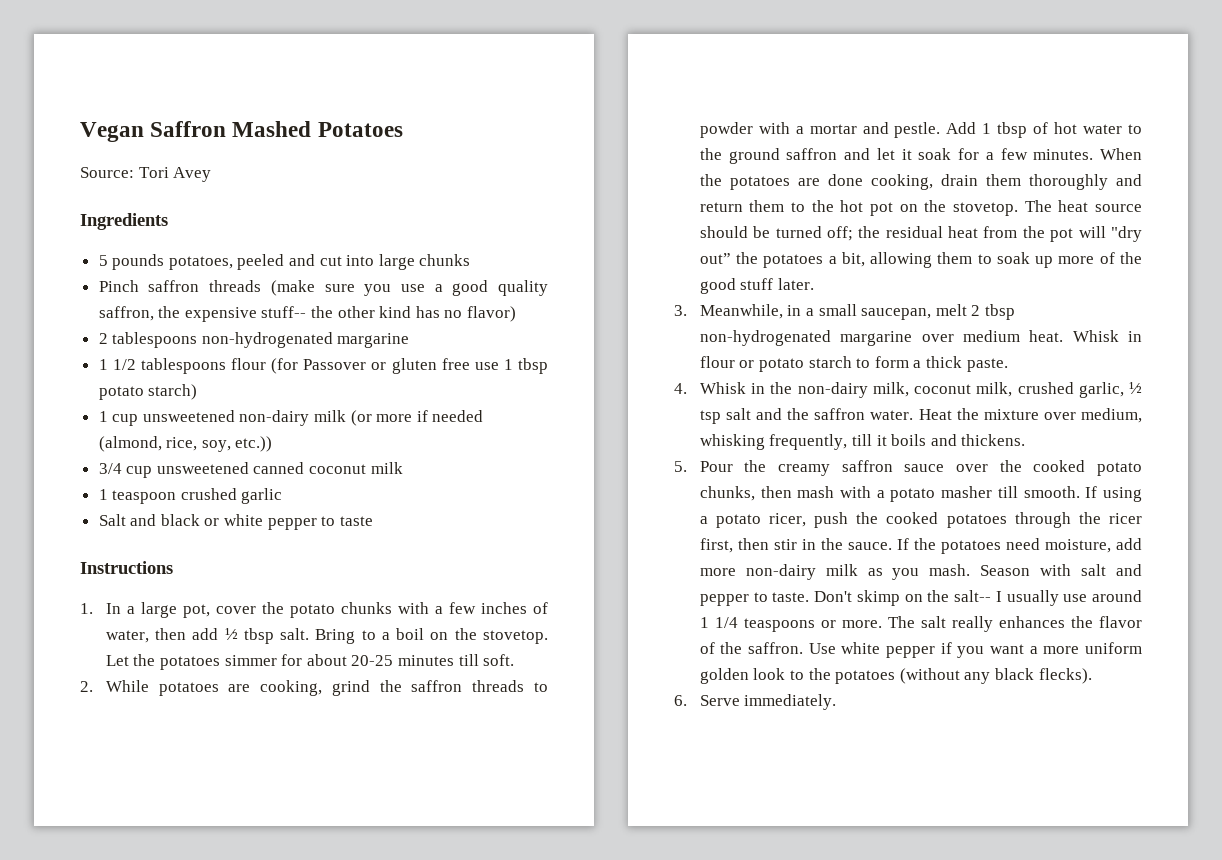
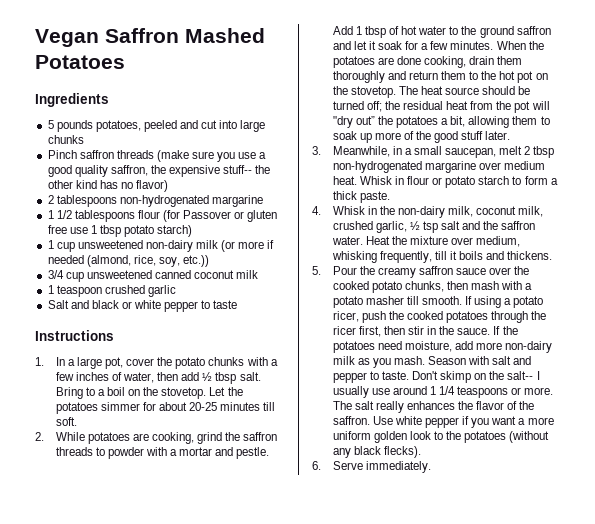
- Source: Tori Avey

